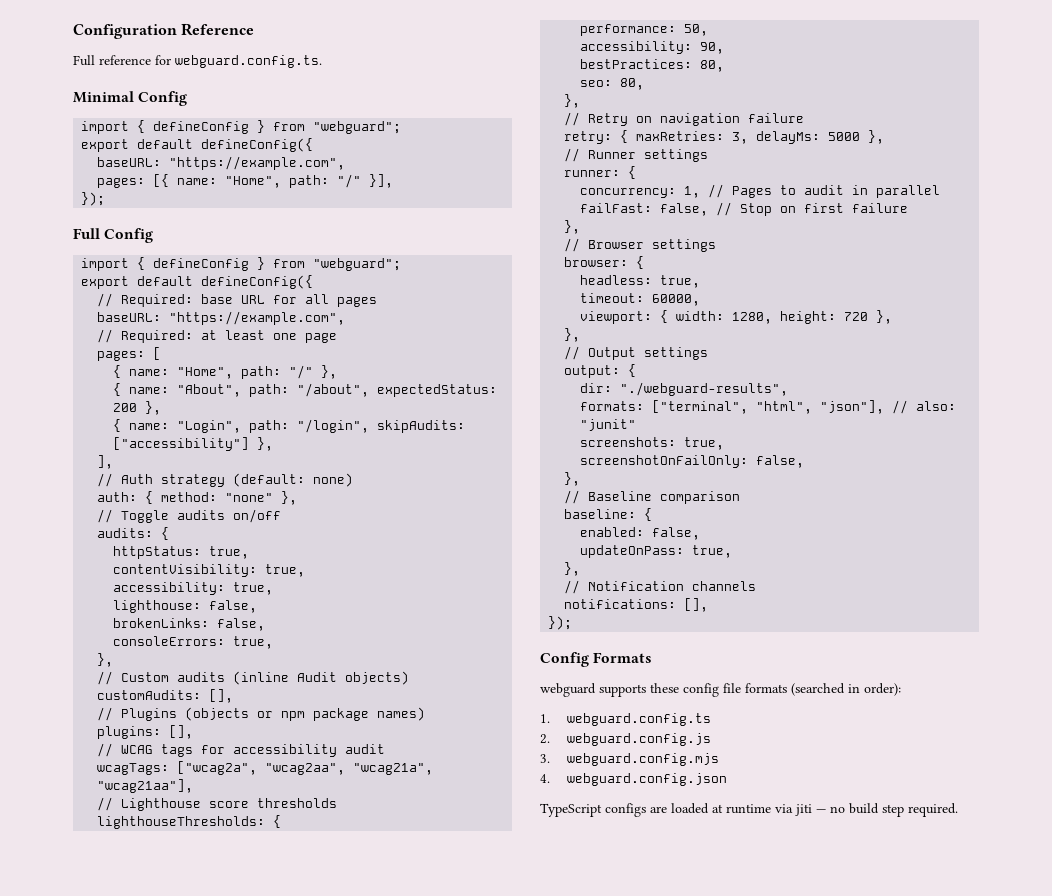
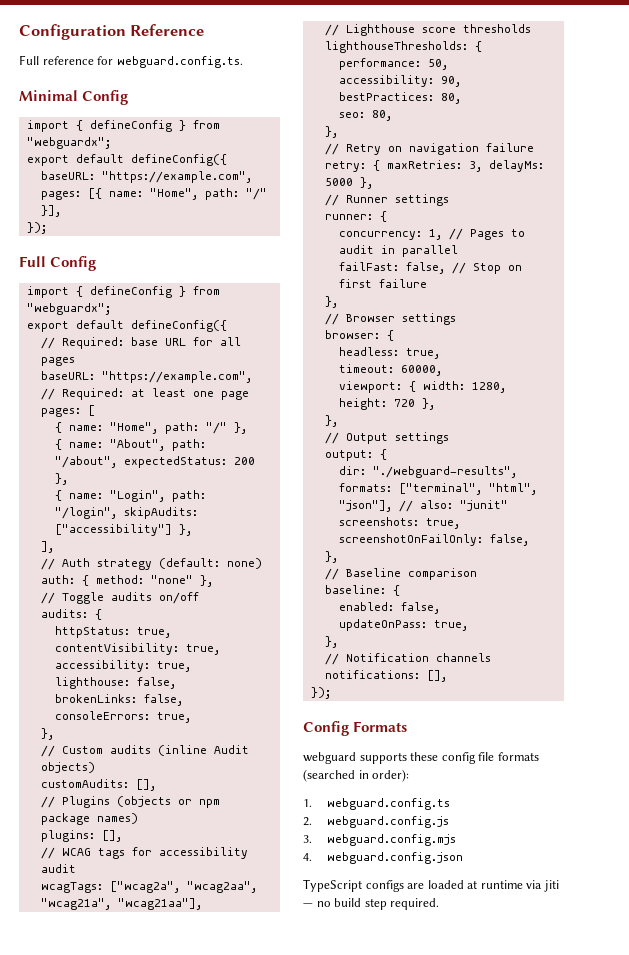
  Minimal Config
- import { defineConfig } from "webguard";
+ import { defineConfig } from "webguardx";
  Full Config
- import { defineConfig } from "webguard";
+ import { defineConfig } from "webguardx";

